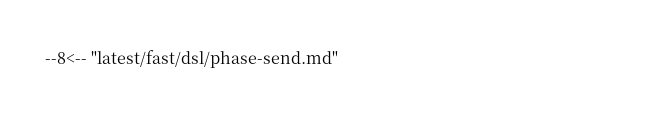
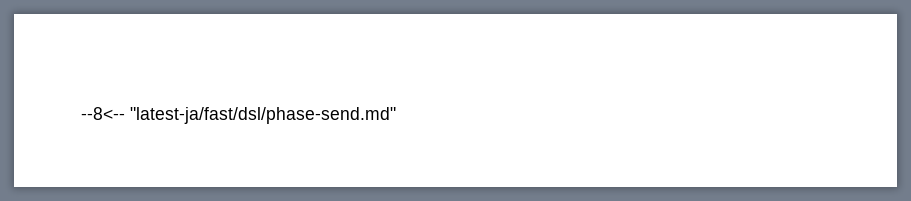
- --8<-- "latest/fast/dsl/phase-send.md"
+ --8<-- "latest-ja/fast/dsl/phase-send.md"

